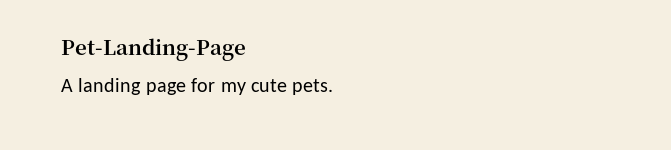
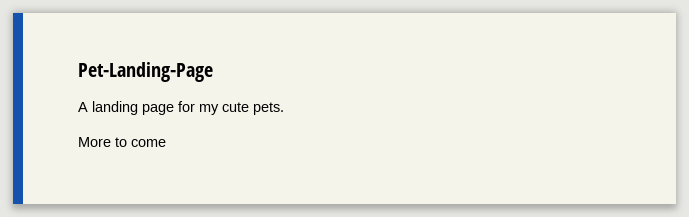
+ More to come

